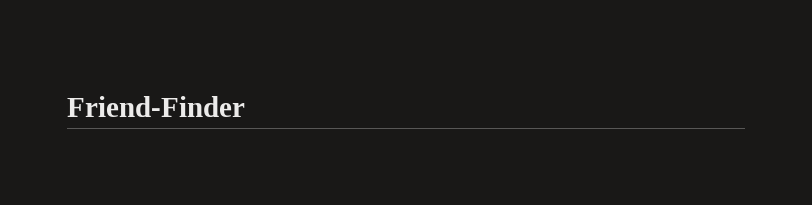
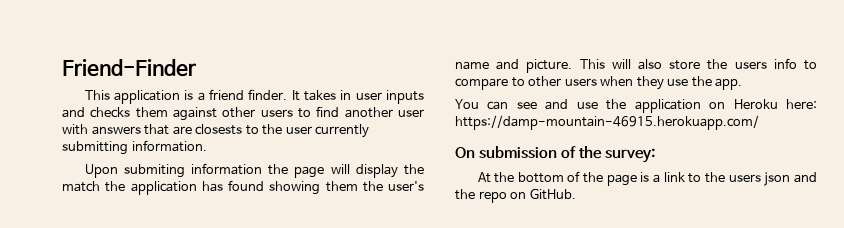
+ This application is a friend finder. It takes in user inputs and checks them against other users to find another user with answers that are closests to the user currently submitting information.
+ Upon submiting information the page will display the match the application has found showing them the user's name and picture. This will also store the users info to compare to other users when they use the app.
+ You can see and use the application on Heroku here: https://damp-mountain-46915.herokuapp.com/
+ On submission of the survey:
+ At the bottom of the page is a link to the users json and the repo on GitHub.

